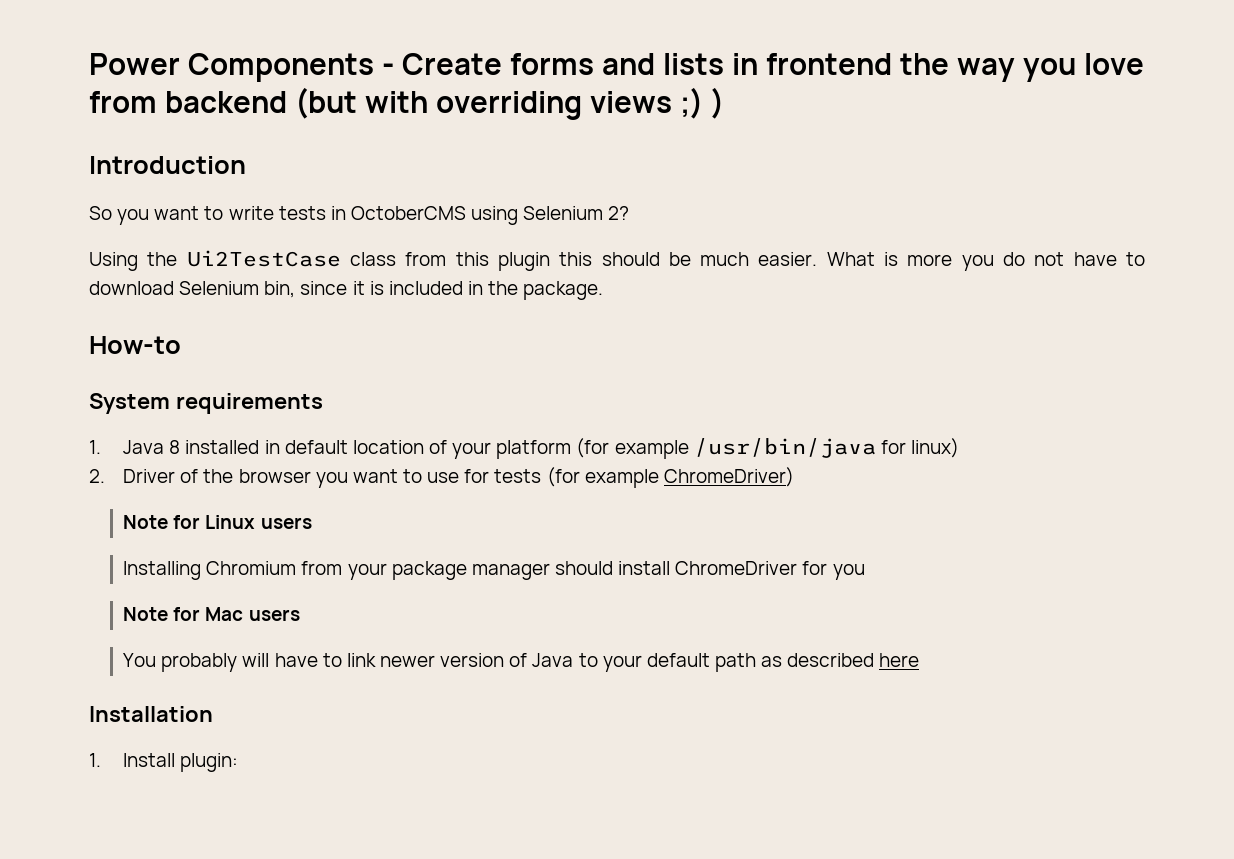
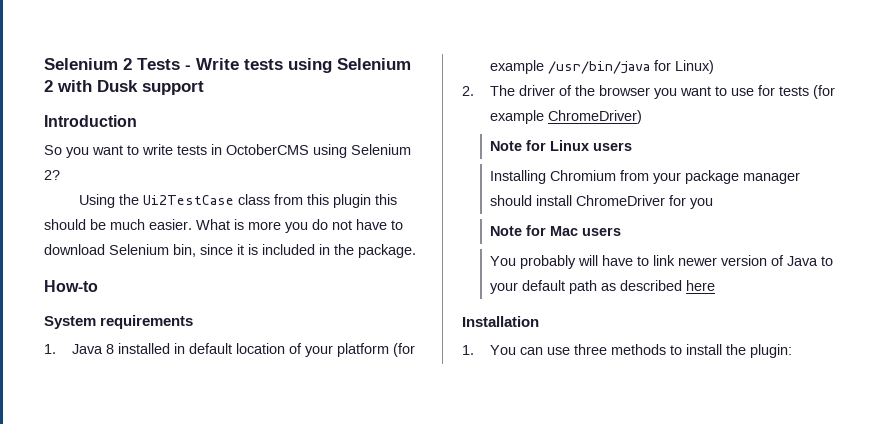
- Power Components - Create forms and lists in frontend the way you love from backend (but with overriding views ;) )
+ Selenium 2 Tests - Write tests using Selenium 2 with Dusk support
- 1. Java 8 installed in default location of your platform (for example /usr/bin/java for linux)
+ 1. Java 8 installed in default location of your platform (for example /usr/bin/java for Linux)
- 2. Driver of the browser you want to use for tests (for example ChromeDriver)
+ 2. The driver of the browser you want to use for tests (for example ChromeDriver)
- 1. Install plugin:
+ 1. You can use three methods to install the plugin:

